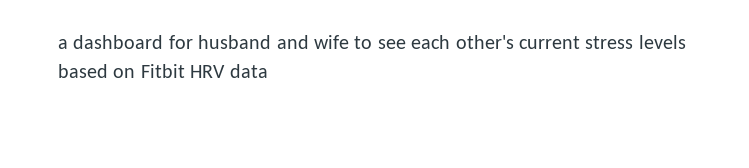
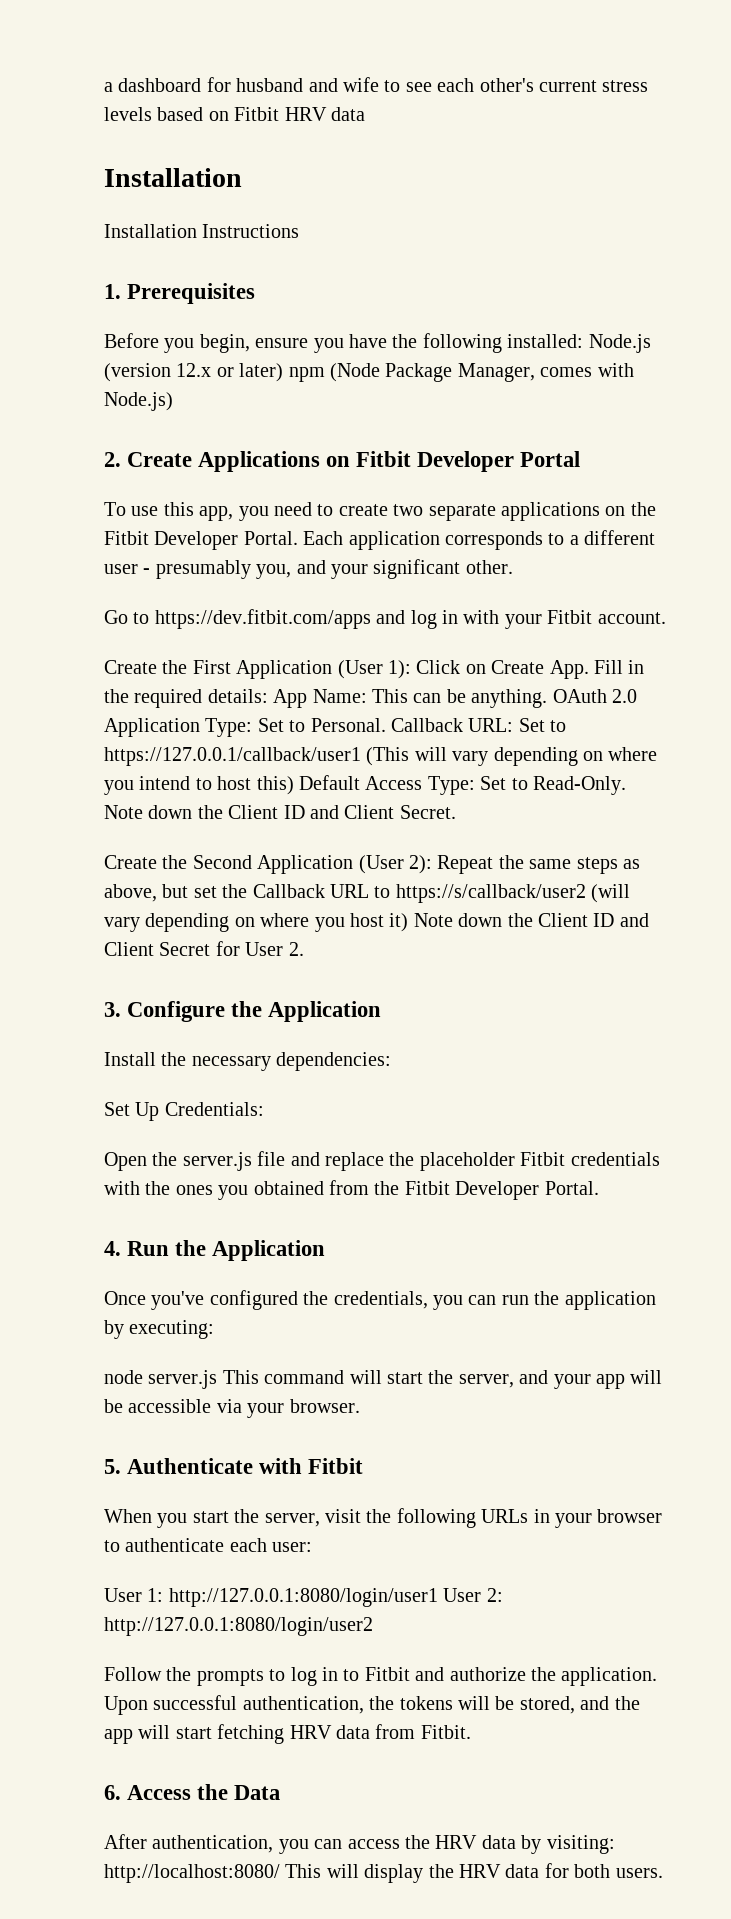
  a dashboard for husband and wife to see each other's current stress levels based on Fitbit HRV data
+ Installation
+ Installation Instructions
+ 1. Prerequisites
+ Before you begin, ensure you have the following installed: Node.js (version 12.x or later) npm (Node Package Manager, comes with Node.js)
+ 2. Create Applications on Fitbit Developer Portal
+ To use this app, you need to create two separate applications on the Fitbit Developer Portal. Each application corresponds to a different user - presumably you, and your significant other.
+ Go to https://dev.fitbit.com/apps and log in with your Fitbit account.
+ Create the First Application (User 1): Click on Create App. Fill in the required details: App Name: This can be anything. OAuth 2.0 Application Type: Set to Personal. Callback URL: Set to https://127.0.0.1/callback/user1 (This will vary depending on where you intend to host this) Default Access Type: Set to Read-Only. Note down the Client ID and Client Secret.
+ Create the Second Application (User 2): Repeat the same steps as above, but set the Callback URL to https://s/callback/user2 (will vary depending on where you host it) Note down the Client ID and Client Secret for User 2.
+ 3. Configure the Application
+ Install the necessary dependencies:
+ Set Up Credentials:
+ Open the server.js file and replace the placeholder Fitbit credentials with the ones you obtained from the Fitbit Developer Portal.
+ 4. Run the Application
+ Once you've configured the credentials, you can run the application by executing:
+ node server.js This command will start the server, and your app will be accessible via your browser.
+ 5. Authenticate with Fitbit
+ When you start the server, visit the following URLs in your browser to authenticate each user:
+ User 1: http://127.0.0.1:8080/login/user1 User 2: http://127.0.0.1:8080/login/user2
+ Follow the prompts to log in to Fitbit and authorize the application. Upon successful authentication, the tokens will be stored, and the app will start fetching HRV data from Fitbit.
+ 6. Access the Data
+ After authentication, you can access the HRV data by visiting: http://localhost:8080/ This will display the HRV data for both users.

